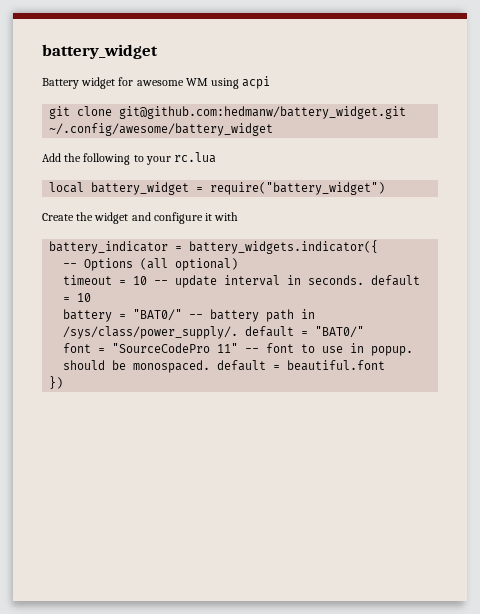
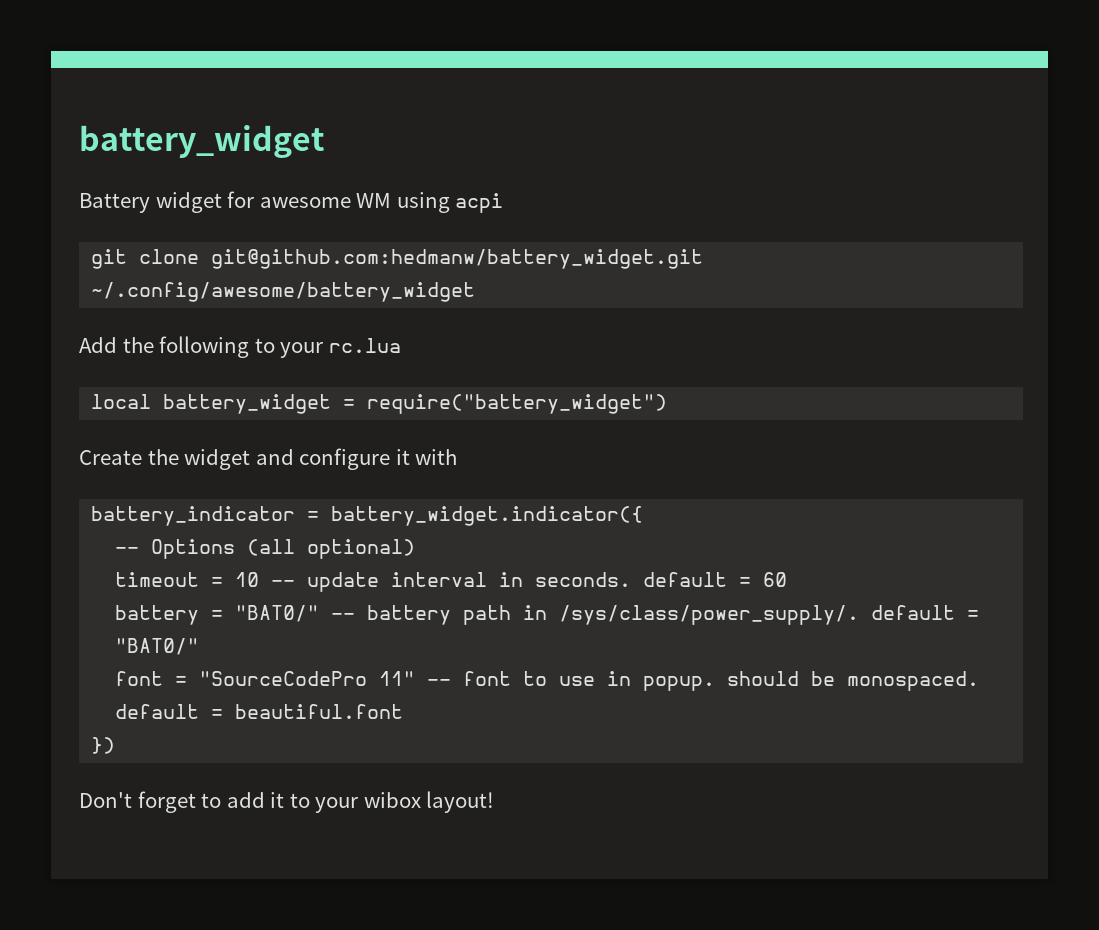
- battery_indicator = battery_widgets.indicator({
+ battery_indicator = battery_widget.indicator({
- timeout = 10 -- update interval in seconds. default = 10
+ timeout = 10 -- update interval in seconds. default = 60
+ Don't forget to add it to your wibox layout!

